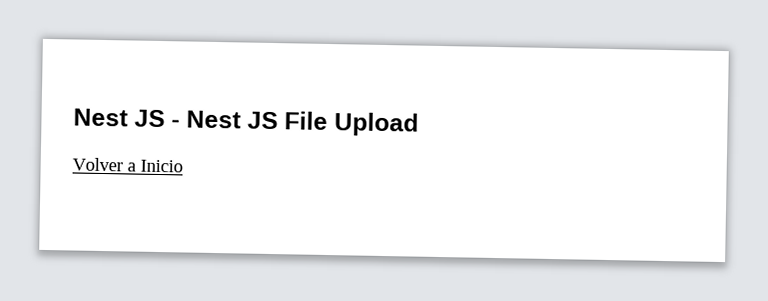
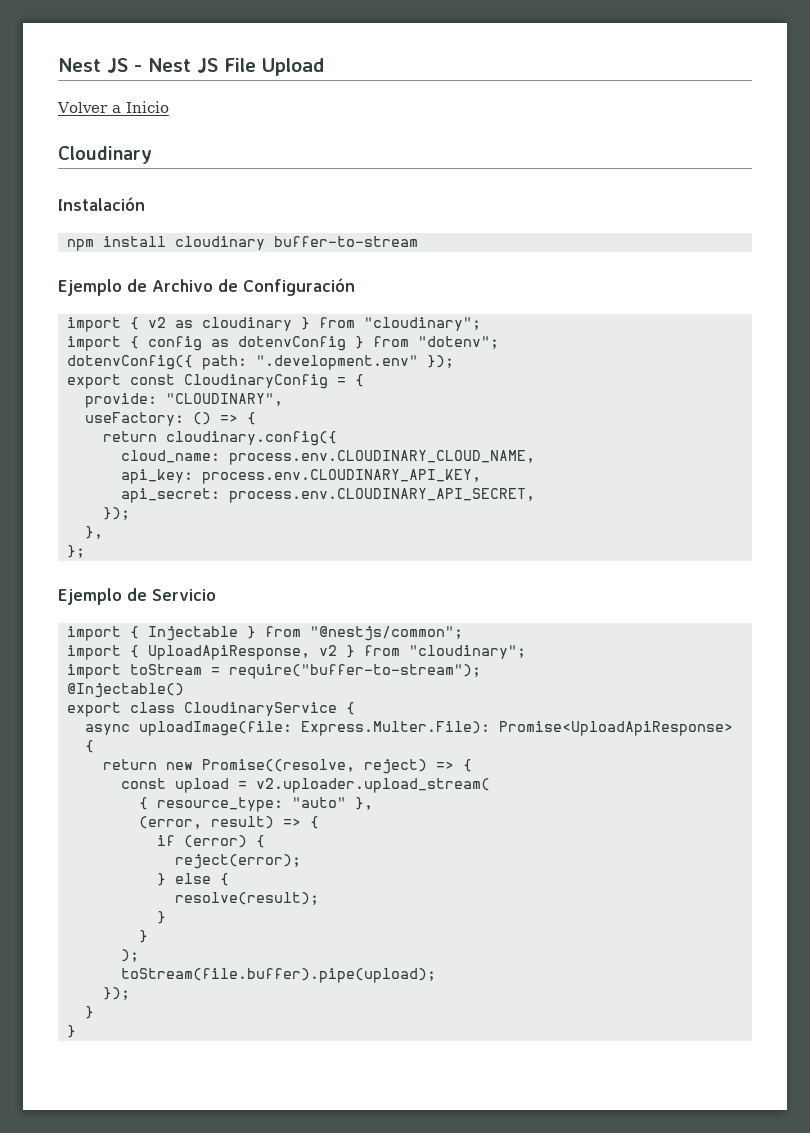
+ Cloudinary
+ Instalación
+ npm install cloudinary buffer-to-stream
+ Ejemplo de Archivo de Configuración
+ import { v2 as cloudinary } from "cloudinary";
+ import { config as dotenvConfig } from "dotenv";
+ dotenvConfig({ path: ".development.env" });
+ export const CloudinaryConfig = {
+ provide: "CLOUDINARY",
+ useFactory: () => {
+ return cloudinary.config({
+ cloud_name: process.env.CLOUDINARY_CLOUD_NAME,
+ api_key: process.env.CLOUDINARY_API_KEY,
+ api_secret: process.env.CLOUDINARY_API_SECRET,
+ });
+ },
+ };
+ Ejemplo de Servicio
+ import { Injectable } from "@nestjs/common";
+ import { UploadApiResponse, v2 } from "cloudinary";
+ import toStream = require("buffer-to-stream");
+ @Injectable()
+ export class CloudinaryService {
+ async uploadImage(file: Express.Multer.File): Promise<UploadApiResponse> {
+ return new Promise((resolve, reject) => {
+ const upload = v2.uploader.upload_stream(
+ { resource_type: "auto" },
+ (error, result) => {
+ if (error) {
+ reject(error);
+ } else {
+ resolve(result);
+ }
+ }
+ );
+ toStream(file.buffer).pipe(upload);
+ });
+ }
+ }

